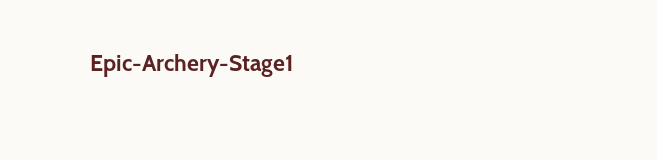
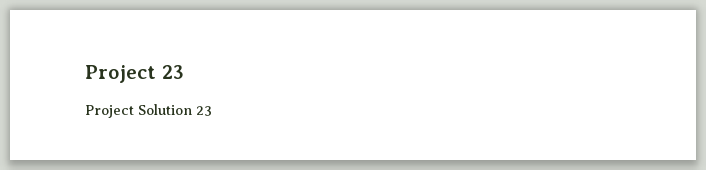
- Epic-Archery-Stage1
+ Project 23
+ Project Solution 23

